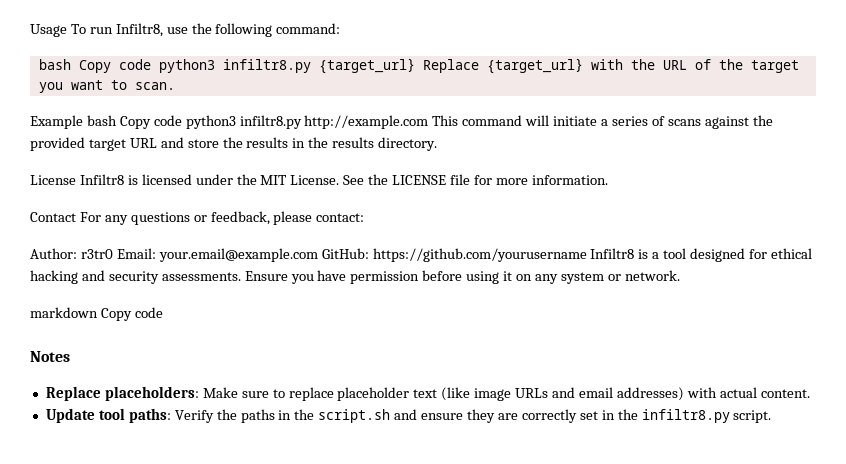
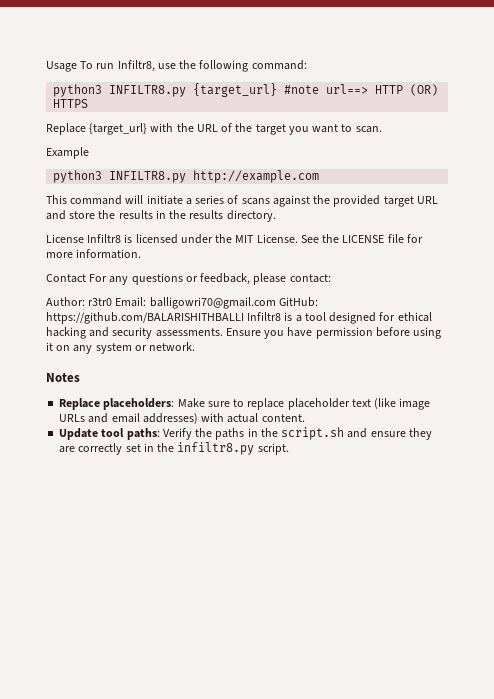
- bash Copy code python3 infiltr8.py {target_url} Replace {target_url} with the URL of the target you want to scan.
+ python3 INFILTR8.py {target_url} #note url==> HTTP (OR) HTTPS
+ Replace {target_url} with the URL of the target you want to scan.
- Example bash Copy code python3 infiltr8.py http://example.com This command will initiate a series of scans against the provided target URL and store the results in the results directory.
+ Example
+ python3 INFILTR8.py http://example.com
+ This command will initiate a series of scans against the provided target URL and store the results in the results directory.
- Author: r3tr0 Email: your.email@example.com GitHub: https://github.com/yourusername Infiltr8 is a tool designed for ethical hacking and security assessments.
+ Author: r3tr0 Email: balligowri70@gmail.com GitHub: https://github.com/BALARISHITHBALLI Infiltr8 is a tool designed for ethical hacking and security assessments.
- markdown Copy code

